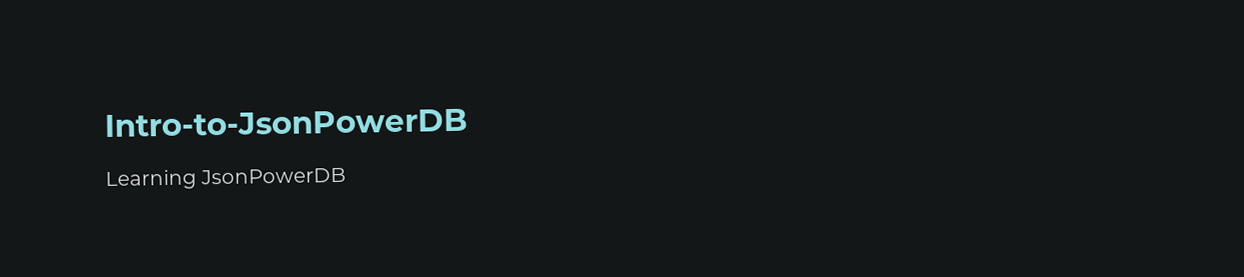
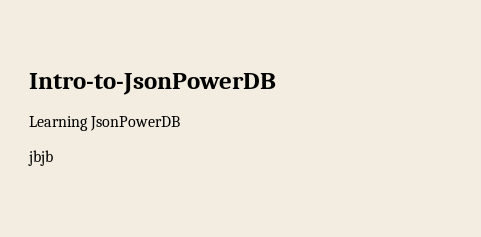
+ jbjb

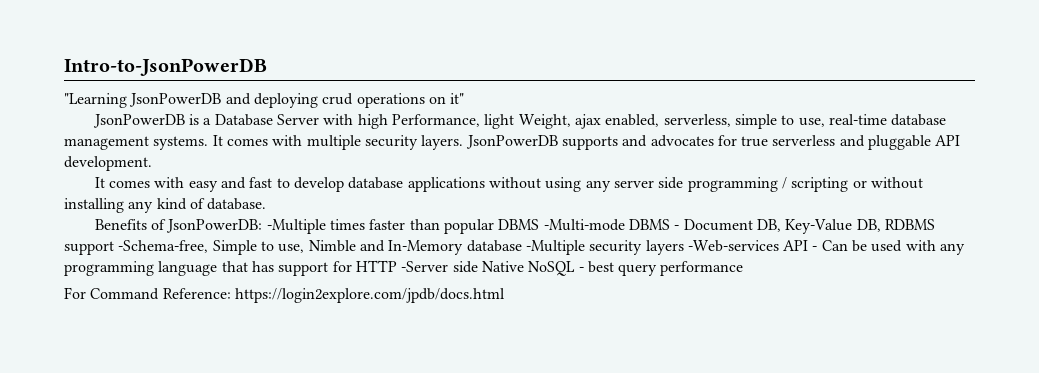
- Learning JsonPowerDB
- jbjb
+ "Learning JsonPowerDB and deploying crud operations on it"
+ JsonPowerDB is a Database Server with high Performance, light Weight, ajax enabled, serverless, simple to use, real-time database management systems. It comes with multiple security layers. JsonPowerDB supports and advocates for true serverless and pluggable API development.
+ It comes with easy and fast to develop database applications without using any server side programming / scripting or without installing any kind of database.
+ Benefits of JsonPowerDB: -Multiple times faster than popular DBMS -Multi-mode DBMS - Document DB, Key-Value DB, RDBMS support -Schema-free, Simple to use, Nimble and In-Memory database -Multiple security layers -Web-services API - Can be used with any programming language that has support for HTTP -Server side Native NoSQL - best query performance
+ For Command Reference: https://login2explore.com/jpdb/docs.html

